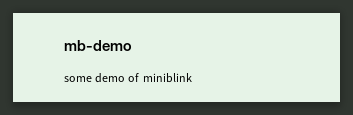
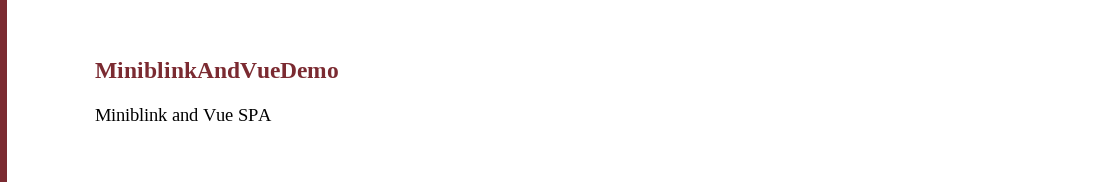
- mb-demo
- some demo of miniblink
+ MiniblinkAndVueDemo
+ Miniblink and Vue SPA

